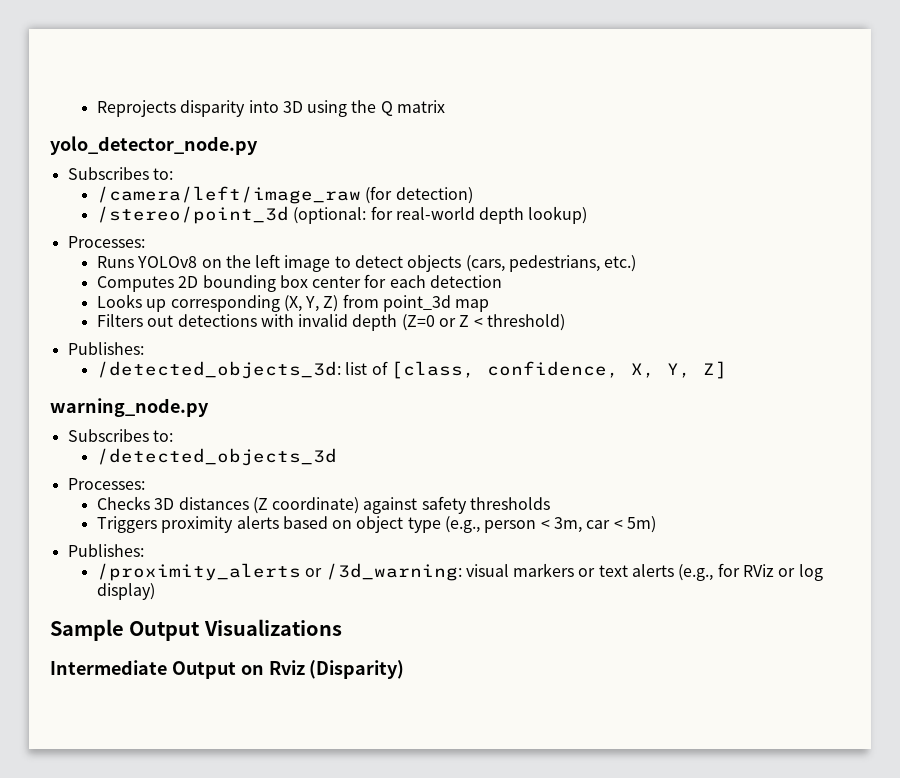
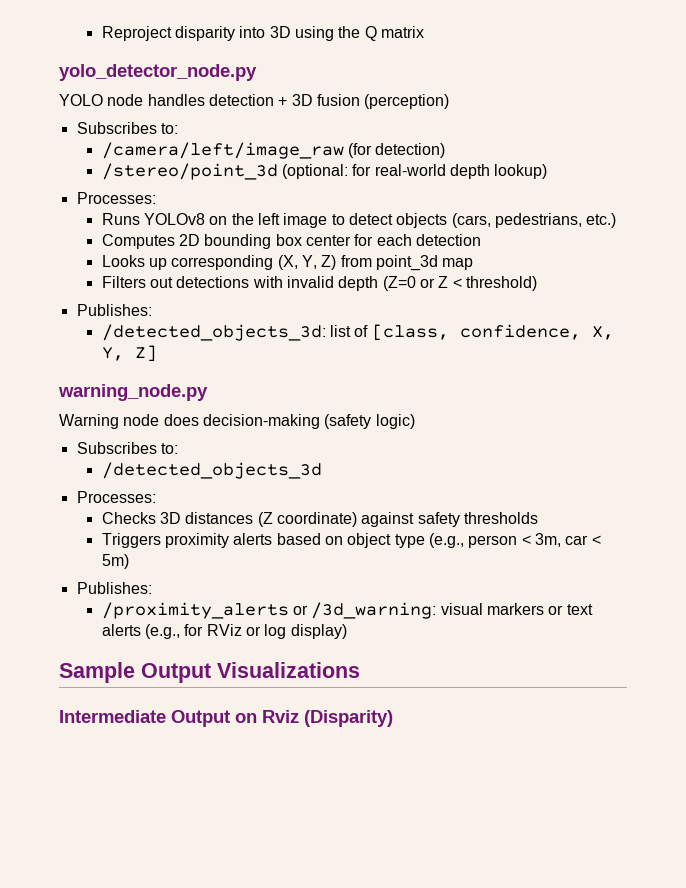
- Reprojects disparity into 3D using the Q matrix
+ Reproject disparity into 3D using the Q matrix
+ YOLO node handles detection + 3D fusion (perception)
+ Warning node does decision-making (safety logic)

